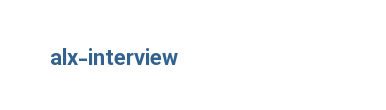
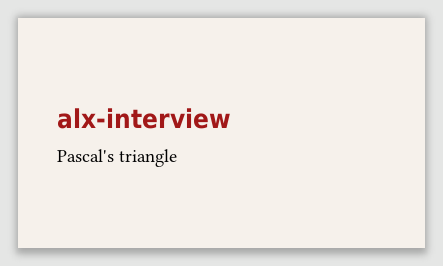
+ Pascal's triangle

